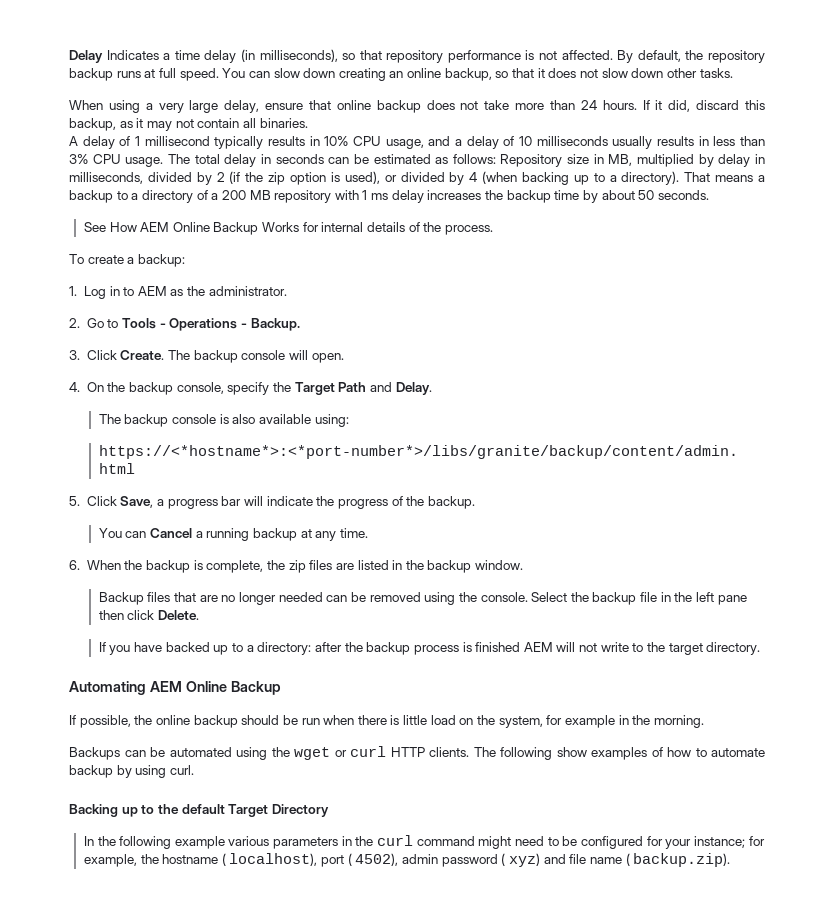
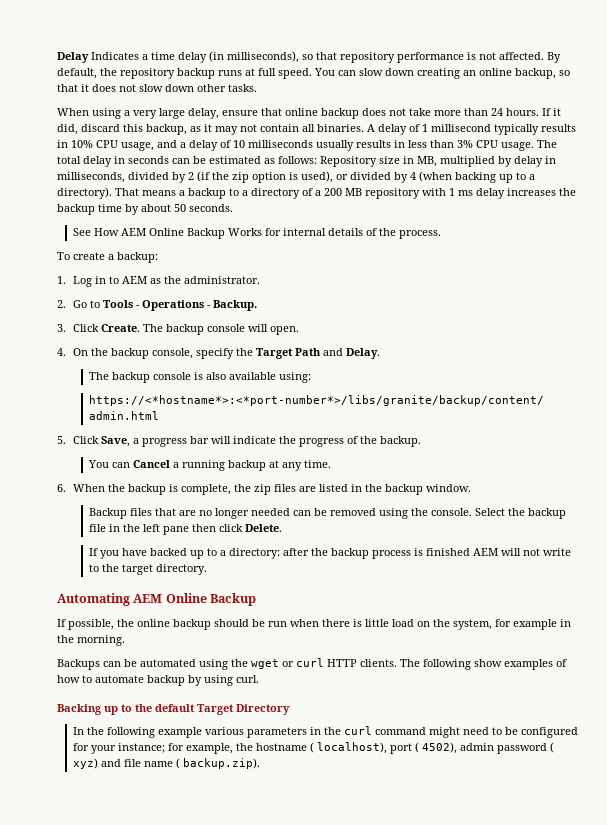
- If it did, discard this backup, as it may not contain all binaries.
- A delay of 1 millisecond typically results in 10% CPU usage, and a delay of 10 milliseconds usually results in less than 3% CPU usage.
+ If it did, discard this backup, as it may not contain all binaries. A delay of 1 millisecond typically results in 10% CPU usage, and a delay of 10 milliseconds usually results in less than 3% CPU usage.

